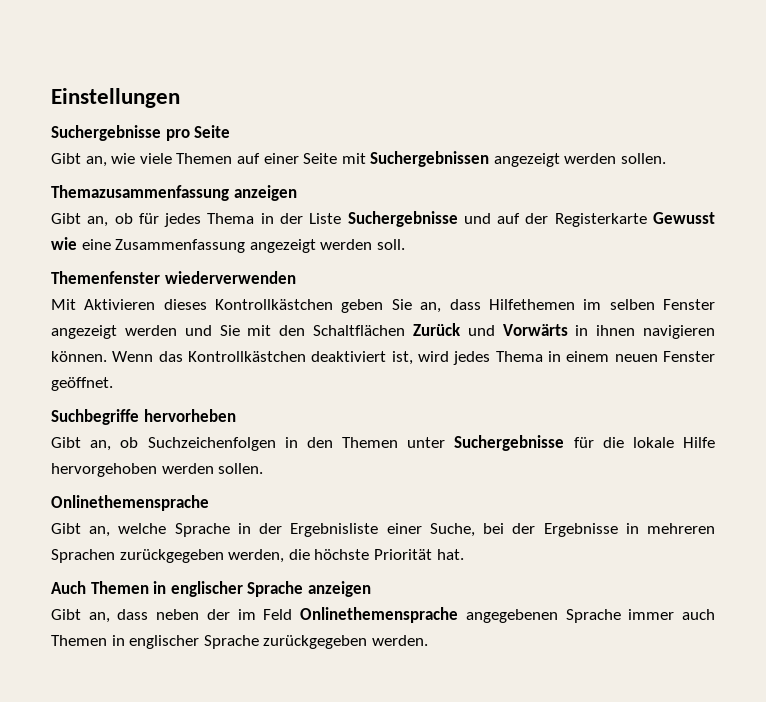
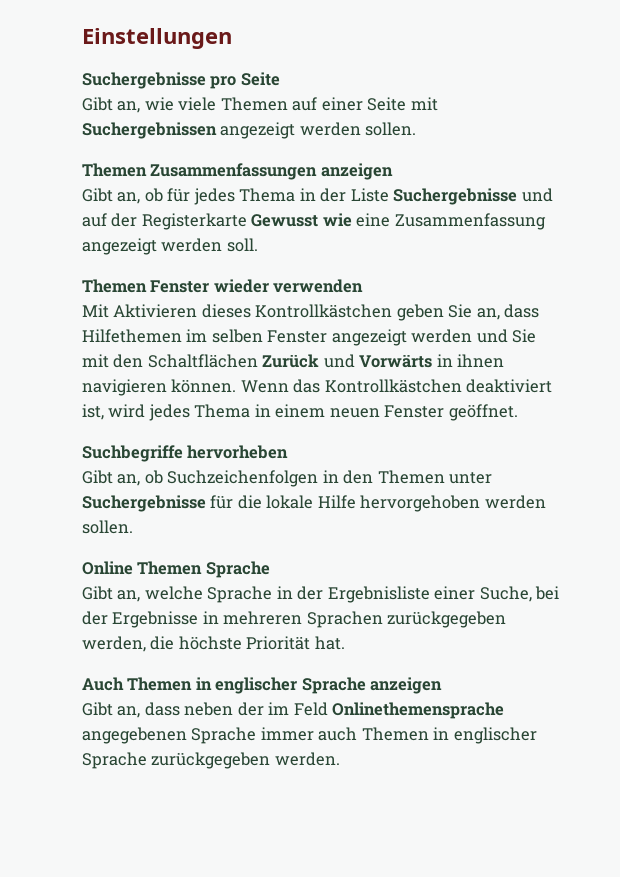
- Themazusammenfassung anzeigen
+ Themen Zusammenfassungen anzeigen
- Themenfenster wiederverwenden
+ Themen Fenster wieder verwenden
  Gibt an, ob Suchzeichenfolgen in den Themen unter Suchergebnisse für die lokale Hilfe hervorgehoben werden sollen.
- Onlinethemensprache
+ Online Themen Sprache

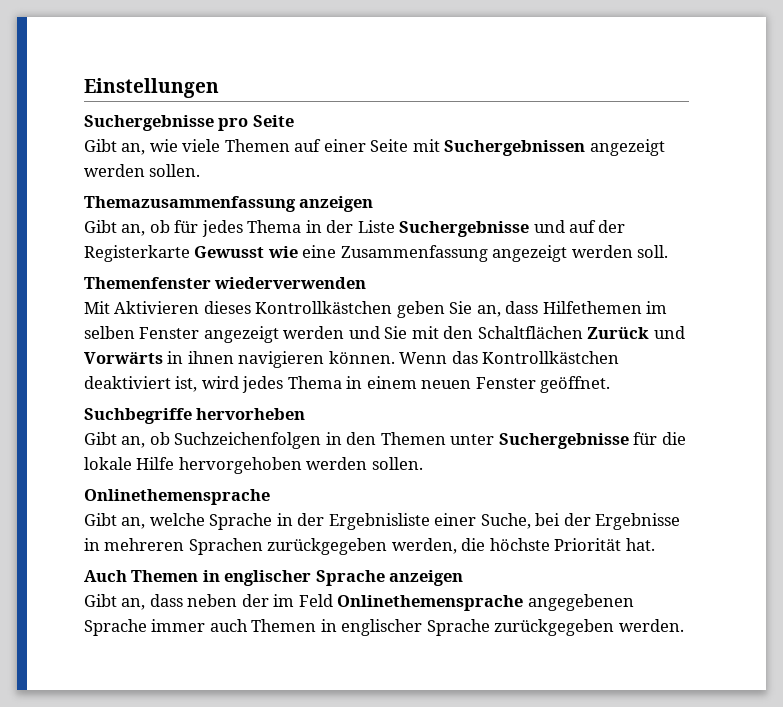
- Themen Zusammenfassungen anzeigen
+ Themazusammenfassung anzeigen
- Themen Fenster wieder verwenden
+ Themenfenster wiederverwenden
  Gibt an, ob Suchzeichenfolgen in den Themen unter Suchergebnisse für die lokale Hilfe hervorgehoben werden sollen.
- Online Themen Sprache
+ Onlinethemensprache

